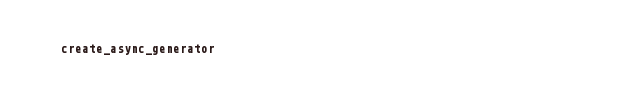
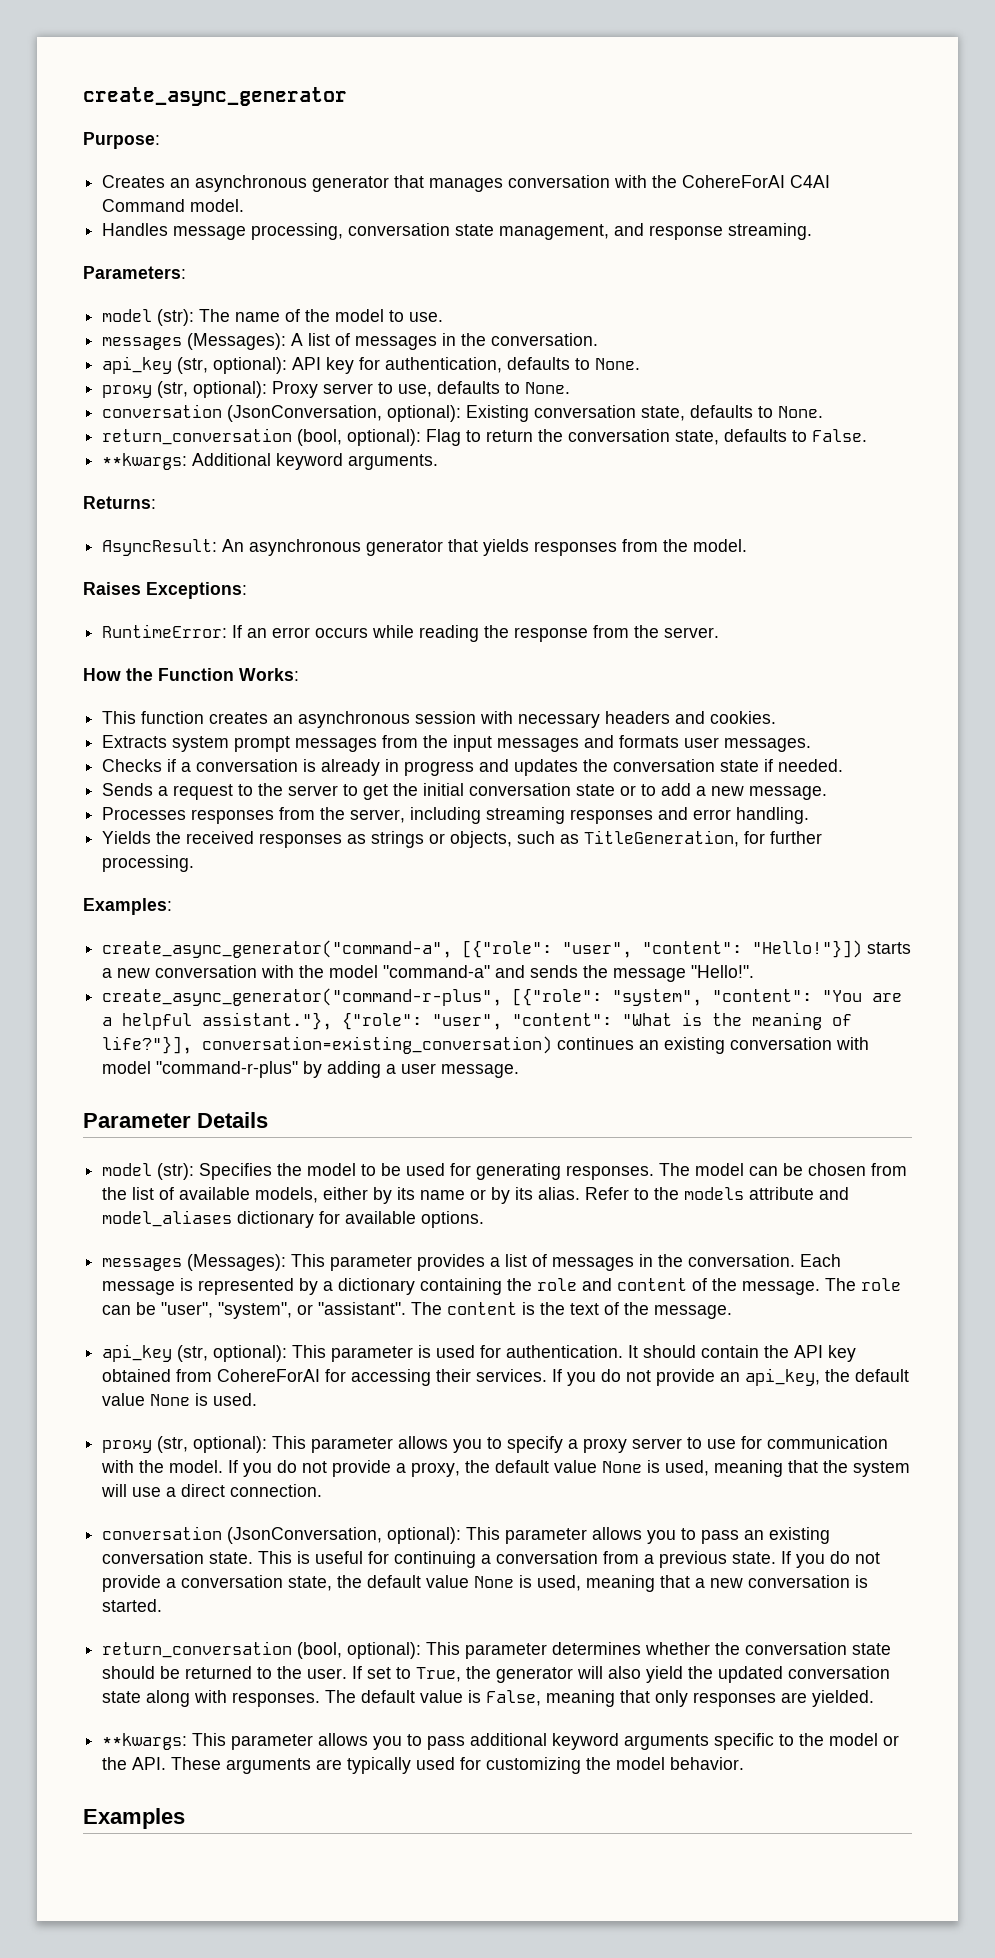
+ Purpose:
+ Creates an asynchronous generator that manages conversation with the CohereForAI C4AI Command model.
+ Handles message processing, conversation state management, and response streaming.
+ Parameters:
+ model (str): The name of the model to use.
+ messages (Messages): A list of messages in the conversation.
+ api_key (str, optional): API key for authentication, defaults to None.
+ proxy (str, optional): Proxy server to use, defaults to None.
+ conversation (JsonConversation, optional): Existing conversation state, defaults to None.
+ return_conversation (bool, optional): Flag to return the conversation state, defaults to False.
+ **kwargs: Additional keyword arguments.
+ Returns:
+ AsyncResult: An asynchronous generator that yields responses from the model.
+ Raises Exceptions:
+ RuntimeError: If an error occurs while reading the response from the server.
+ How the Function Works:
+ This function creates an asynchronous session with necessary headers and cookies.
+ Extracts system prompt messages from the input messages and formats user messages.
+ Checks if a conversation is already in progress and updates the conversation state if needed.
+ Sends a request to the server to get the initial conversation state or to add a new message.
+ Processes responses from the server, including streaming responses and error handling.
+ Yields the received responses as strings or objects, such as TitleGeneration, for further processing.
+ Examples:
+ create_async_generator("command-a", [{"role": "user", "content": "Hello!"}]) starts a new conversation with the model "command-a" and sends the message "Hello!".
+ create_async_generator("command-r-plus", [{"role": "system", "content": "You are a helpful assistant."}, {"role": "user", "content": "What is the meaning of life?"}], conversation=existing_conversation) continues an existing conversation with model "command-r-plus" by adding a user message.
+ Parameter Details
+ model (str): Specifies the model to be used for generating responses. The model can be chosen from the list of available models, either by its name or by its alias. Refer to the models attribute and model_aliases dictionary for available options.
+ messages (Messages): This parameter provides a list of messages in the conversation. Each message is represented by a dictionary containing the role and content of the message. The role can be "user", "system", or "assistant". The content is the text of the message.
+ api_key (str, optional): This parameter is used for authentication. It should contain the API key obtained from CohereForAI for accessing their services. If you do not provide an api_key, the default value None is used.
+ proxy (str, optional): This parameter allows you to specify a proxy server to use for communication with the model. If you do not provide a proxy, the default value None is used, meaning that the system will use a direct connection.
+ conversation (JsonConversation, optional): This parameter allows you to pass an existing conversation state. This is useful for continuing a conversation from a previous state. If you do not provide a conversation state, the default value None is used, meaning that a new conversation is started.
+ return_conversation (bool, optional): This parameter determines whether the conversation state should be returned to the user. If set to True, the generator will also yield the updated conversation state along with responses. The default value is False, meaning that only responses are yielded.
+ **kwargs: This parameter allows you to pass additional keyword arguments specific to the model or the API. These arguments are typically used for customizing the model behavior.
+ Examples

